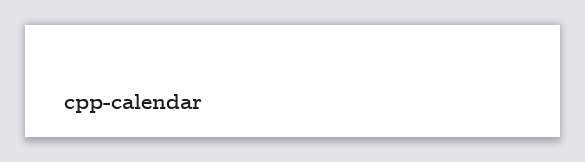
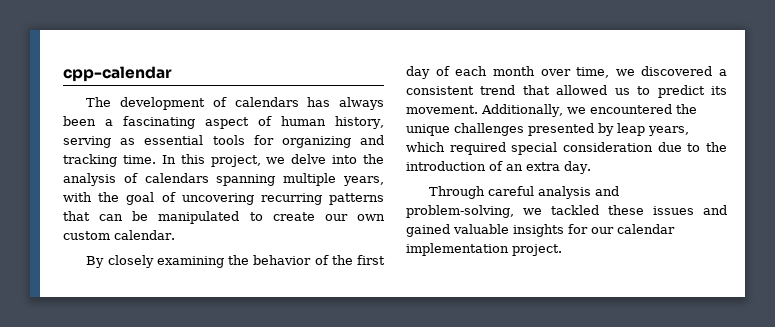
+ The development of calendars has always been a fascinating aspect of human history, serving as essential tools for organizing and tracking time. In this project, we delve into the analysis of calendars spanning multiple years, with the goal of uncovering recurring patterns that can be manipulated to create our own custom calendar.
+ By closely examining the behavior of the first day of each month over time, we discovered a consistent trend that allowed us to predict its movement. Additionally, we encountered the unique challenges presented by leap years, which required special consideration due to the introduction of an extra day.
+ Through careful analysis and problem-solving, we tackled these issues and gained valuable insights for our calendar implementation project.

